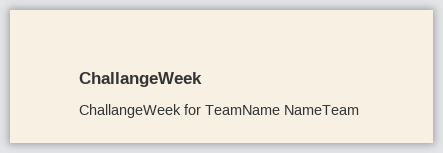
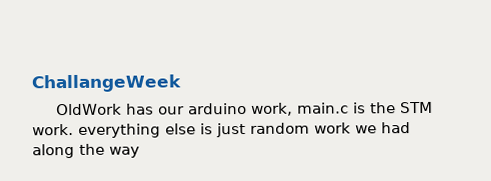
- ChallangeWeek for TeamName NameTeam
+ OldWork has our arduino work, main.c is the STM work. everything else is just random work we had along the way

